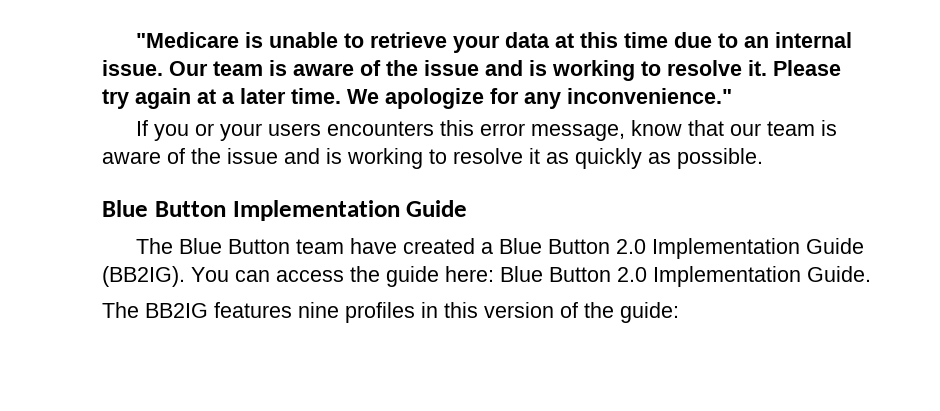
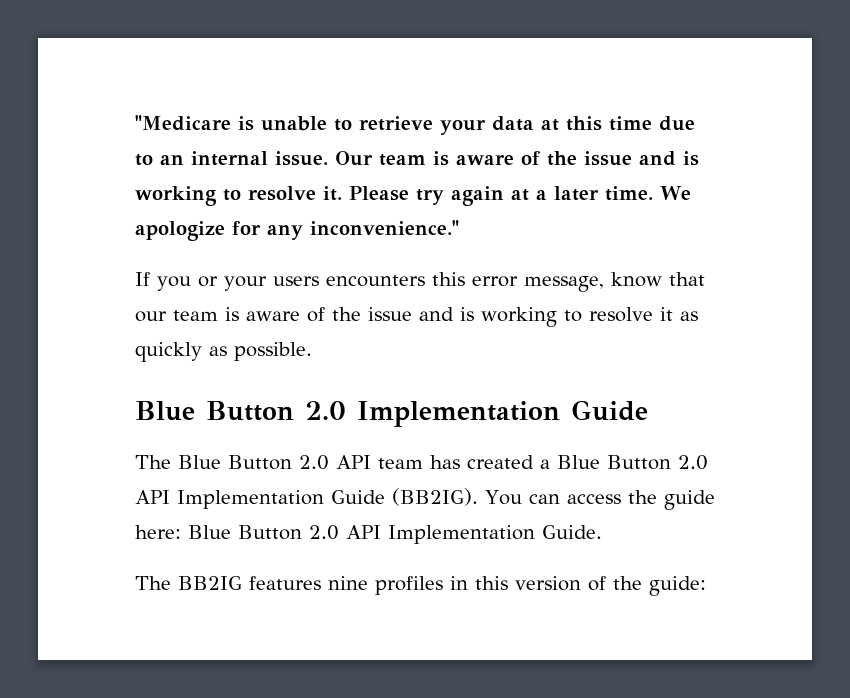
- Blue Button Implementation Guide
+ Blue Button 2.0 Implementation Guide
- The Blue Button team have created a Blue Button 2.0 Implementation Guide (BB2IG).
+ The Blue Button 2.0 API team has created a Blue Button 2.0 API Implementation Guide (BB2IG).
- You can access the guide here: Blue Button 2.0 Implementation Guide.
+ You can access the guide here: Blue Button 2.0 API Implementation Guide.

